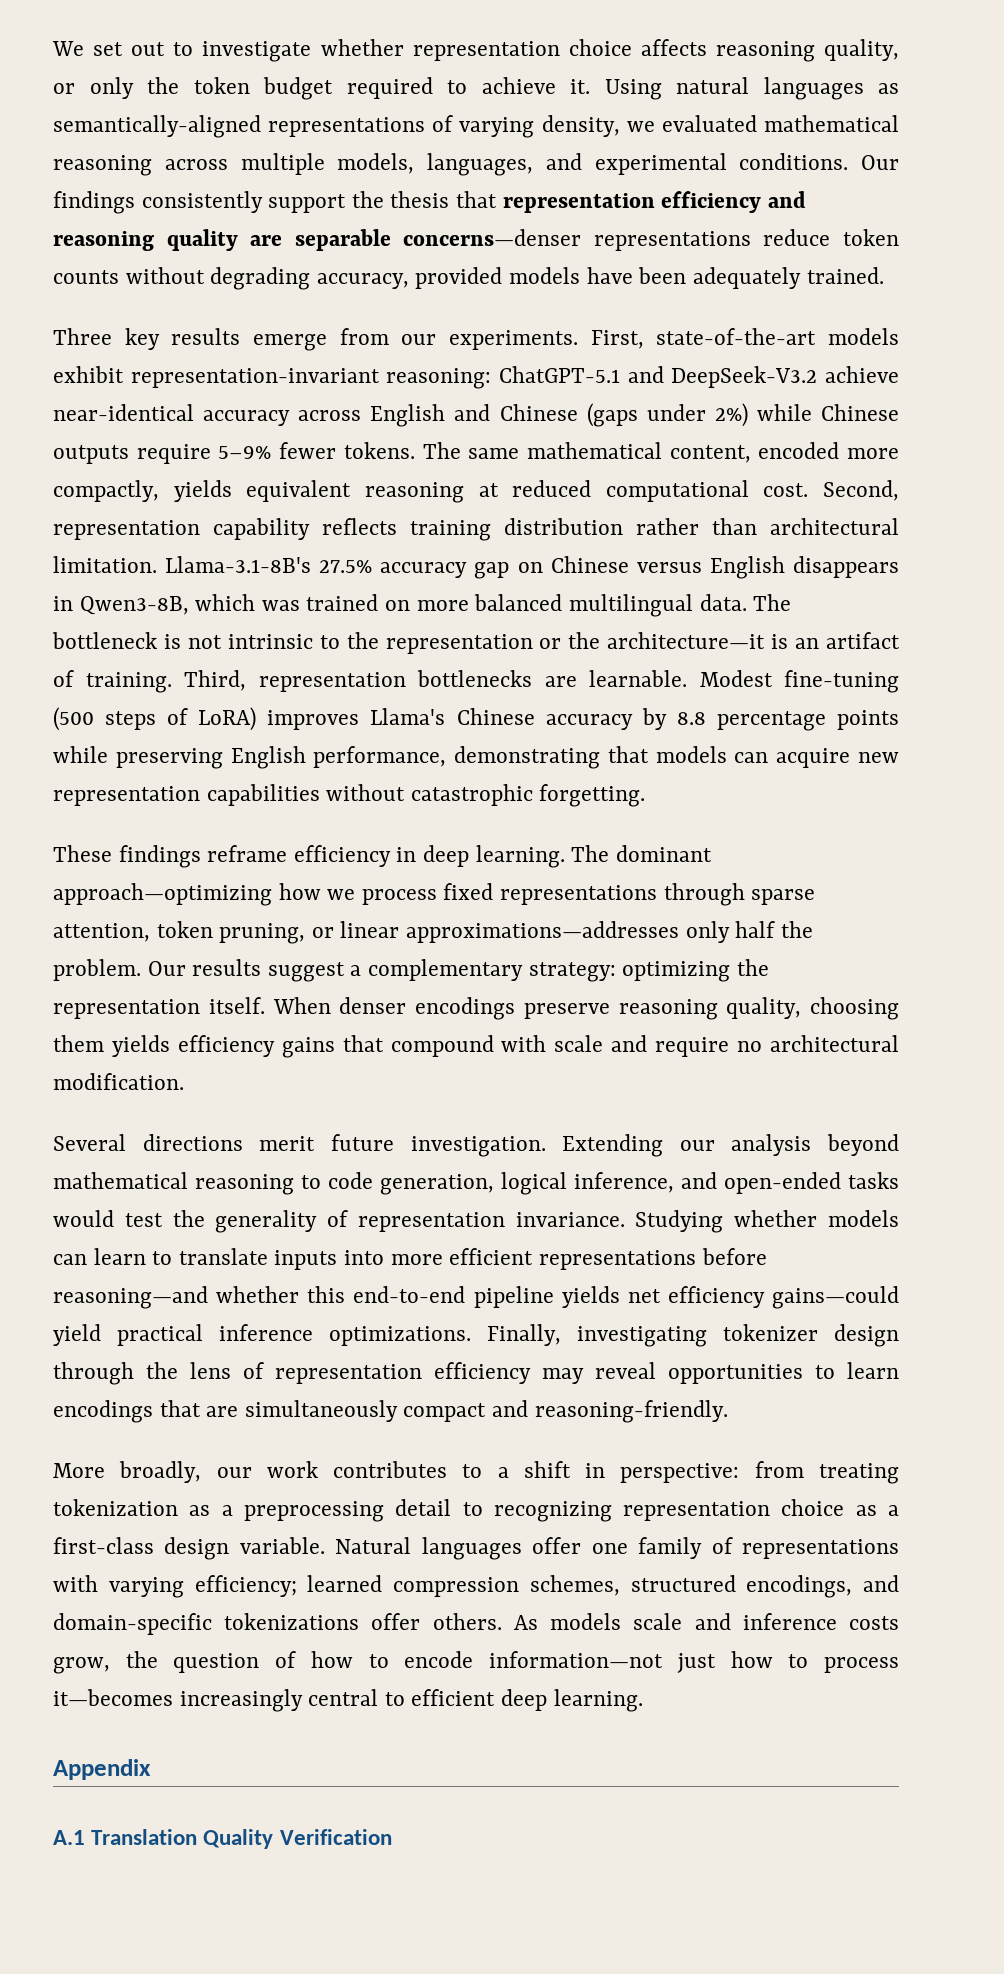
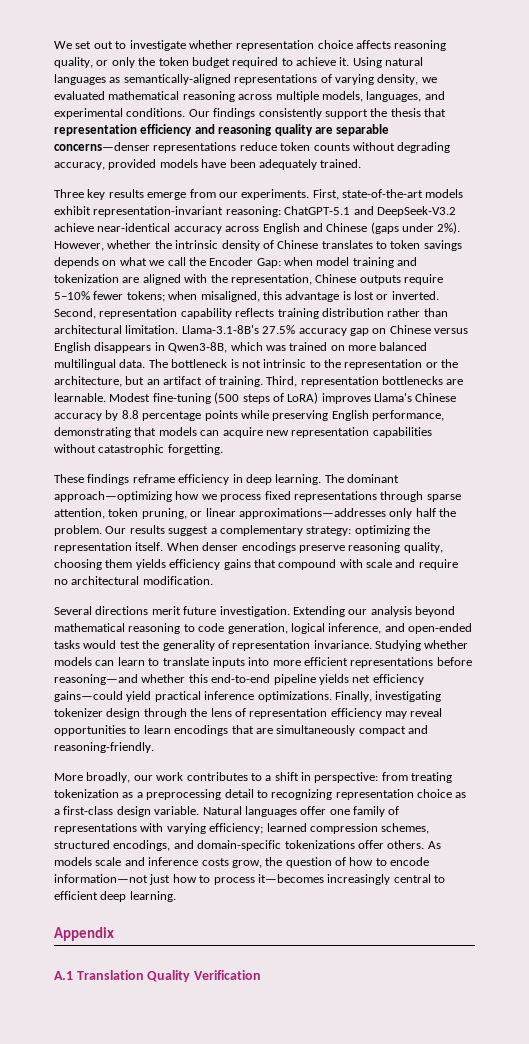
- First, state-of-the-art models exhibit representation-invariant reasoning: ChatGPT-5.1 and DeepSeek-V3.2 achieve near-identical accuracy across English and Chinese (gaps under 2%) while Chinese outputs require 5–9% fewer tokens. The same mathematical content, encoded more compactly, yields equivalent reasoning at reduced computational cost.
+ First, state-of-the-art models exhibit representation-invariant reasoning: ChatGPT-5.1 and DeepSeek-V3.2 achieve near-identical accuracy across English and Chinese (gaps under 2%). However, whether the intrinsic density of Chinese translates to token savings depends on what we call the Encoder Gap: when model training and tokenization are aligned with the representation, Chinese outputs require 5–10% fewer tokens; when misaligned, this advantage is lost or inverted.
- The bottleneck is not intrinsic to the representation or the architecture—it is an artifact of training.
+ The bottleneck is not intrinsic to the representation or the architecture, but an artifact of training.

